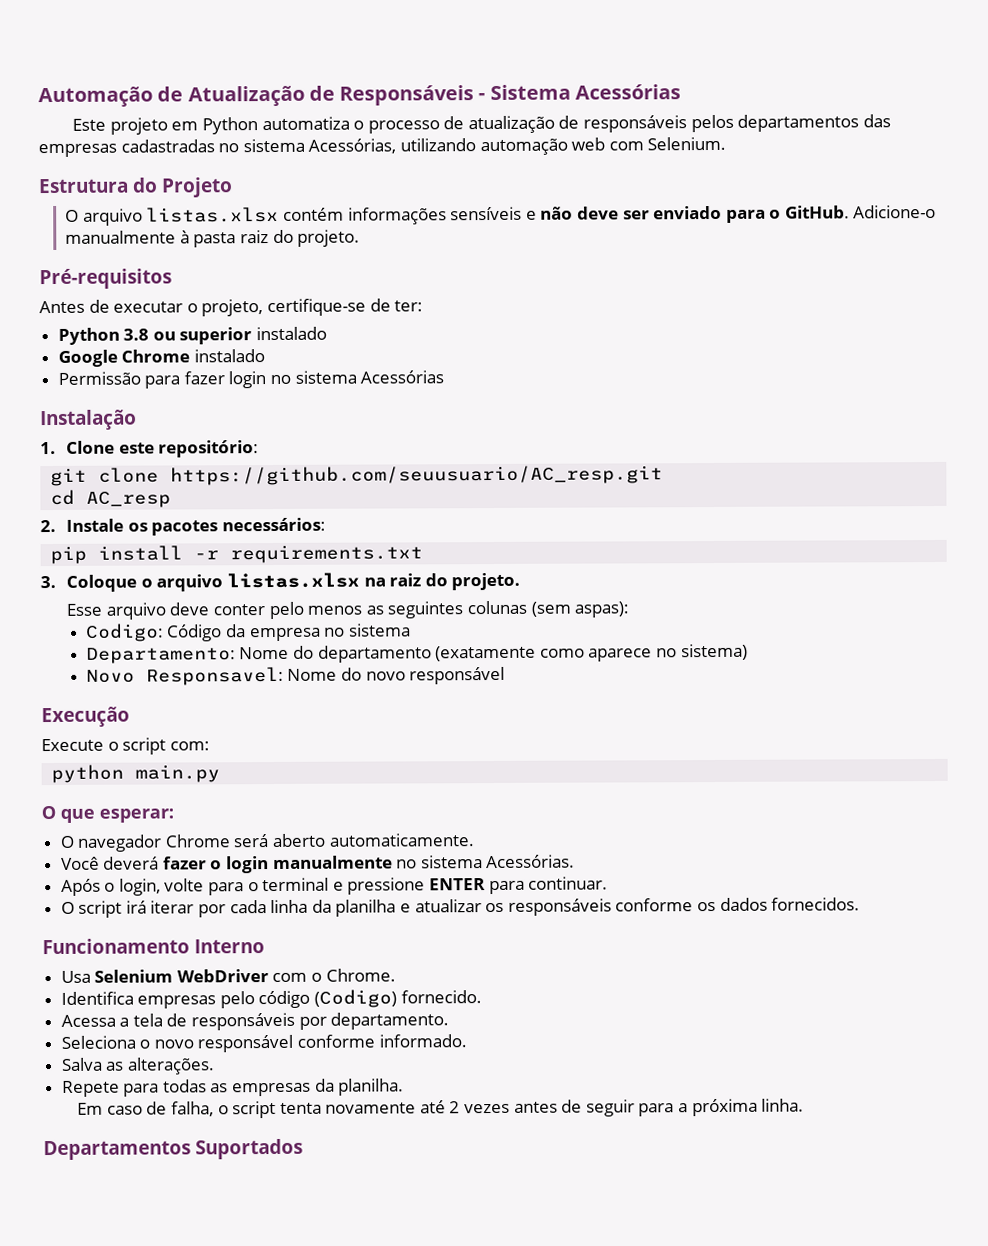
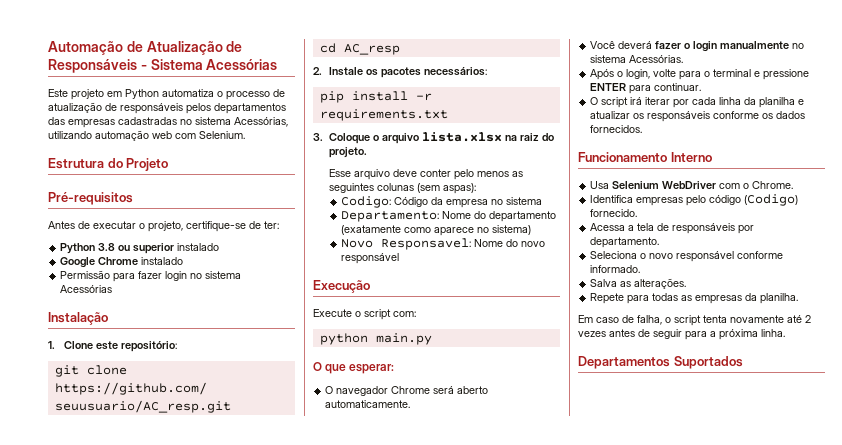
- O arquivo listas.xlsx contém informações sensíveis e não deve ser enviado para o GitHub. Adicione-o manualmente à pasta raiz do projeto.
- 3. Coloque o arquivo listas.xlsx na raiz do projeto.
+ 3. Coloque o arquivo lista.xlsx na raiz do projeto.

